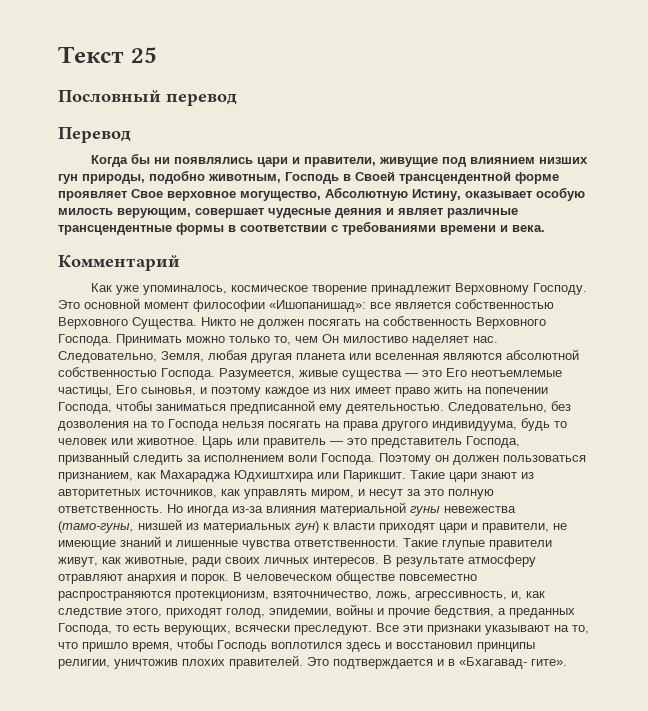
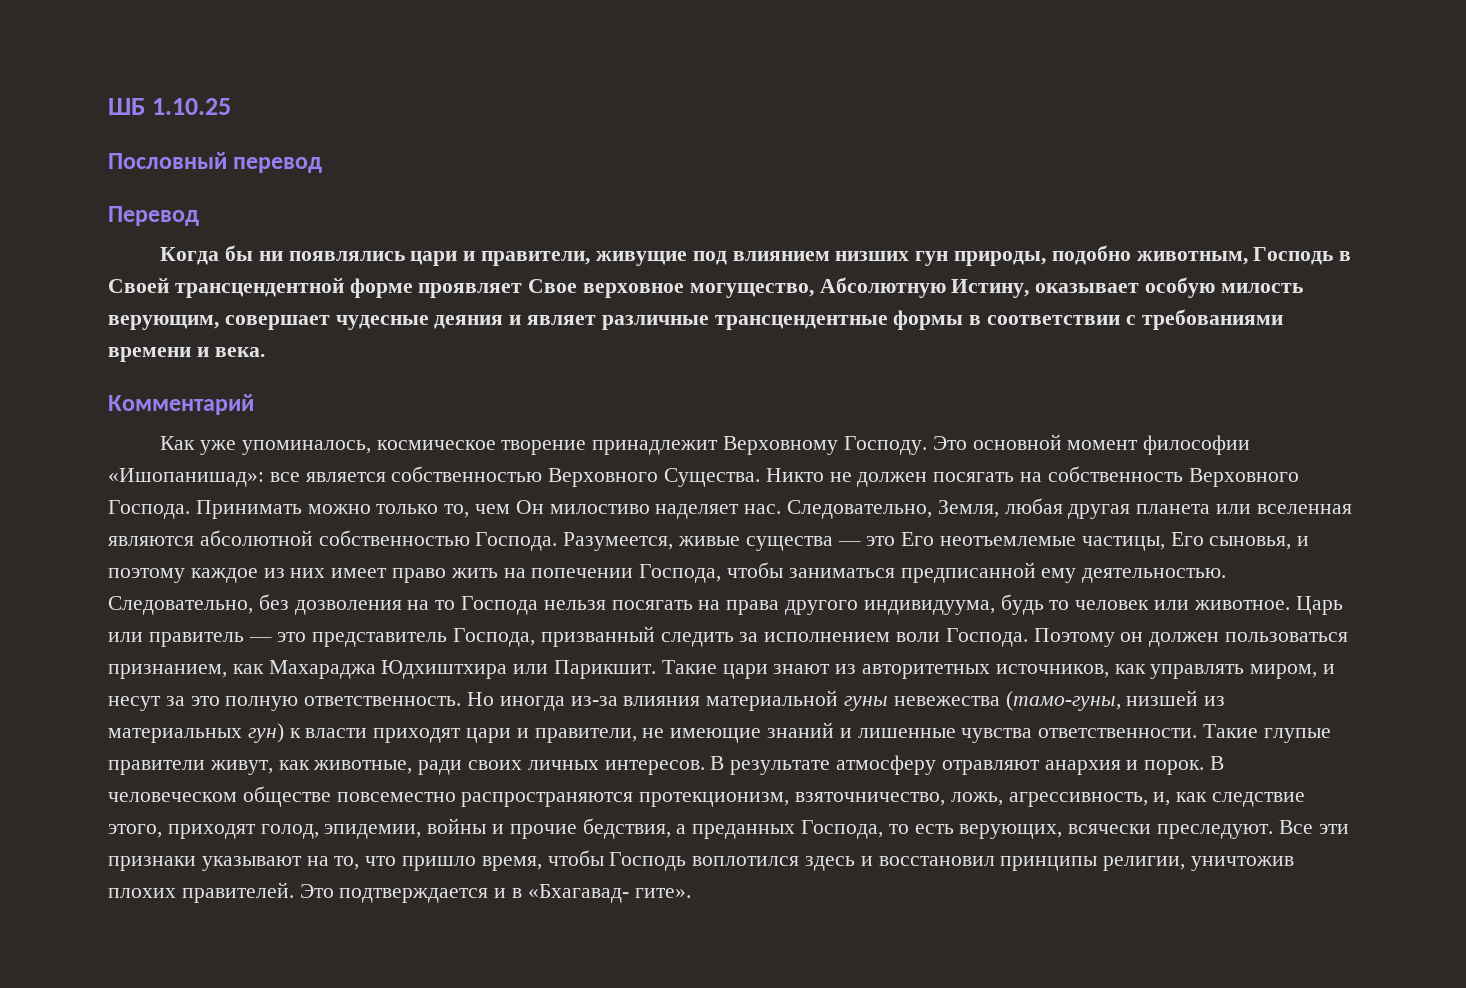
- Текст 25
+ ШБ 1.10.25

